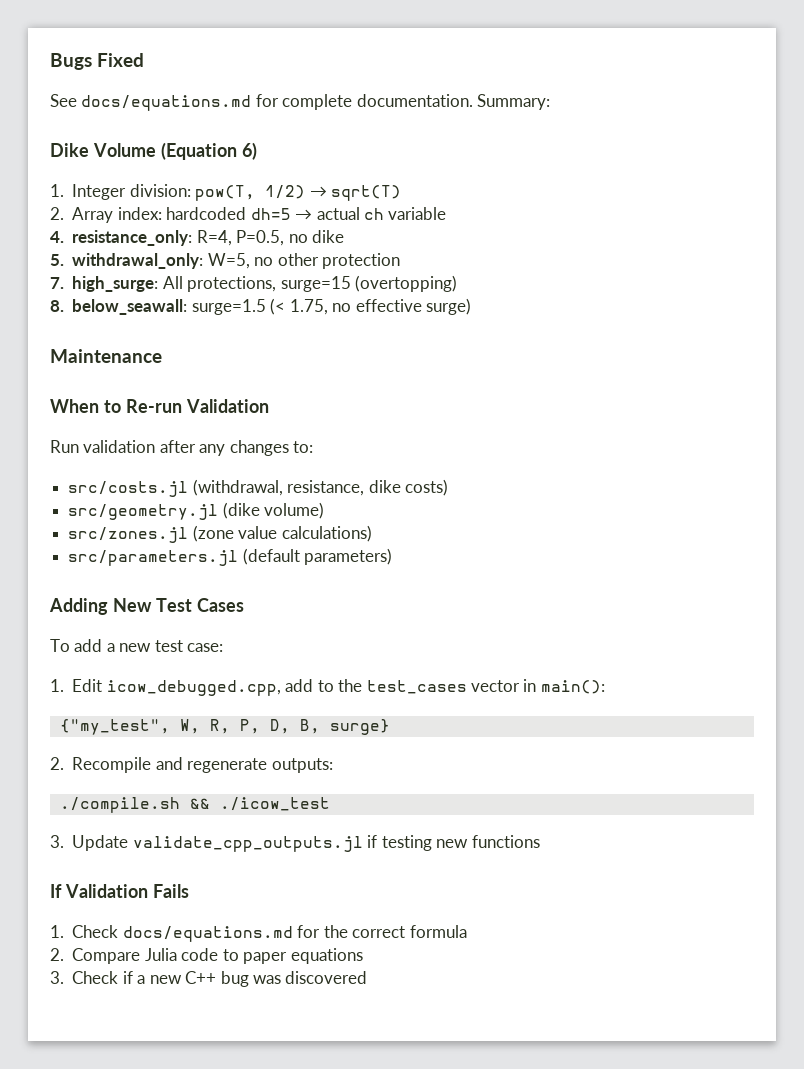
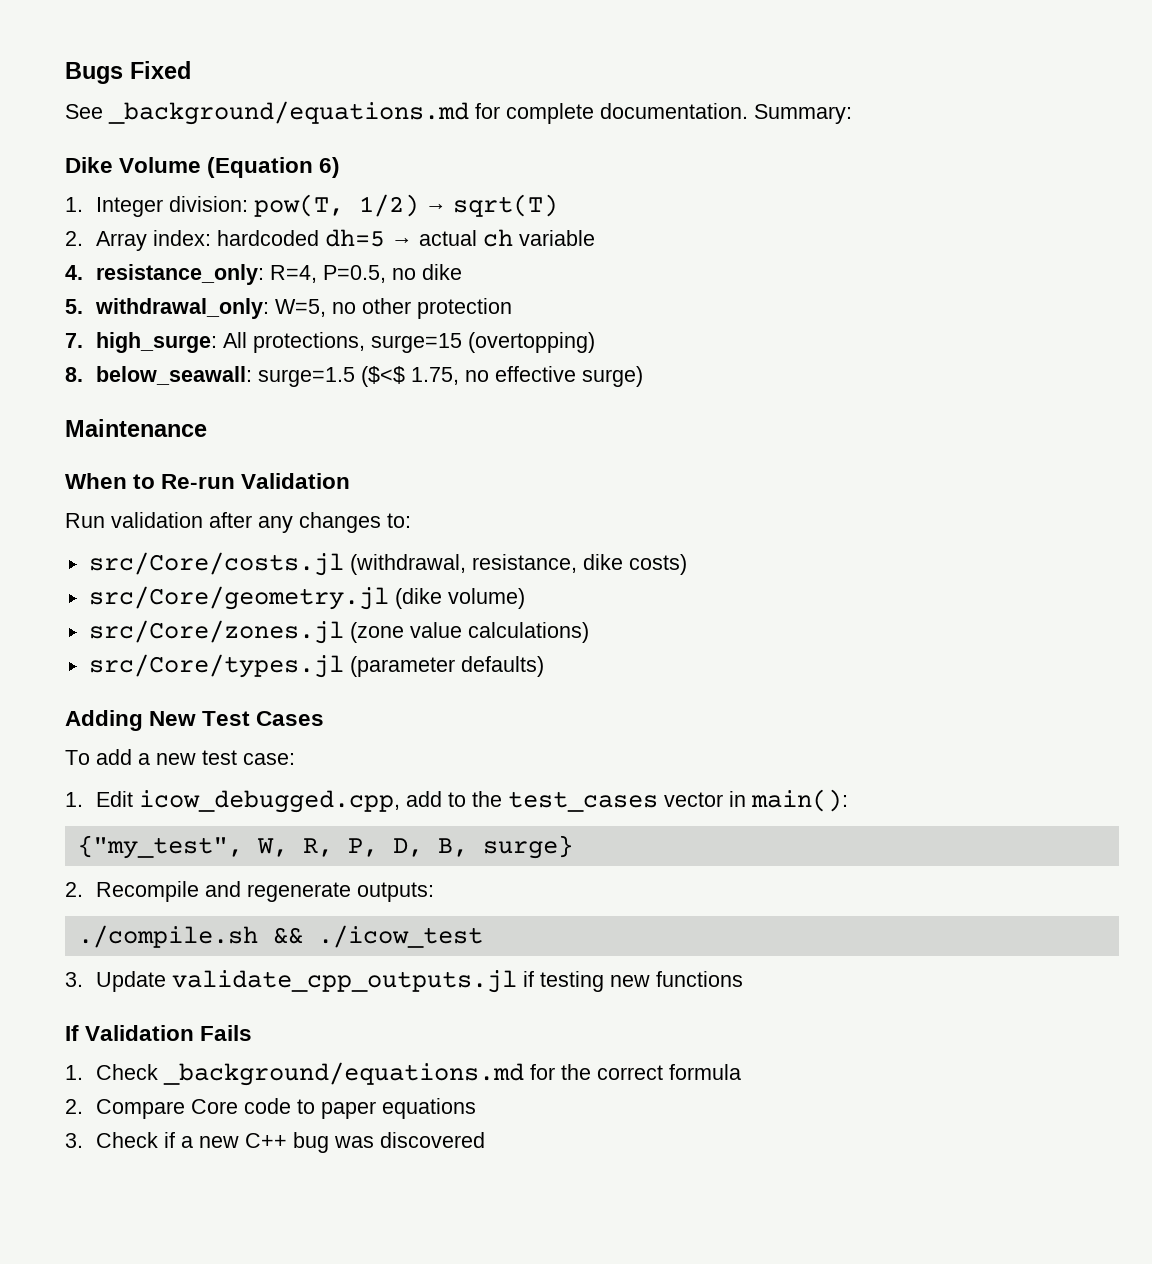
- See docs/equations.md for complete documentation.
+ See _background/equations.md for complete documentation.
- 8. below_seawall: surge=1.5 (< 1.75, no effective surge)
+ 8. below_seawall: surge=1.5 ($<$ 1.75, no effective surge)
- src/costs.jl (withdrawal, resistance, dike costs)
+ src/Core/costs.jl (withdrawal, resistance, dike costs)
- src/geometry.jl (dike volume)
+ src/Core/geometry.jl (dike volume)
- src/zones.jl (zone value calculations)
+ src/Core/zones.jl (zone value calculations)
- src/parameters.jl (default parameters)
+ src/Core/types.jl (parameter defaults)
- 1. Check docs/equations.md for the correct formula
+ 1. Check _background/equations.md for the correct formula
- 2. Compare Julia code to paper equations
+ 2. Compare Core code to paper equations

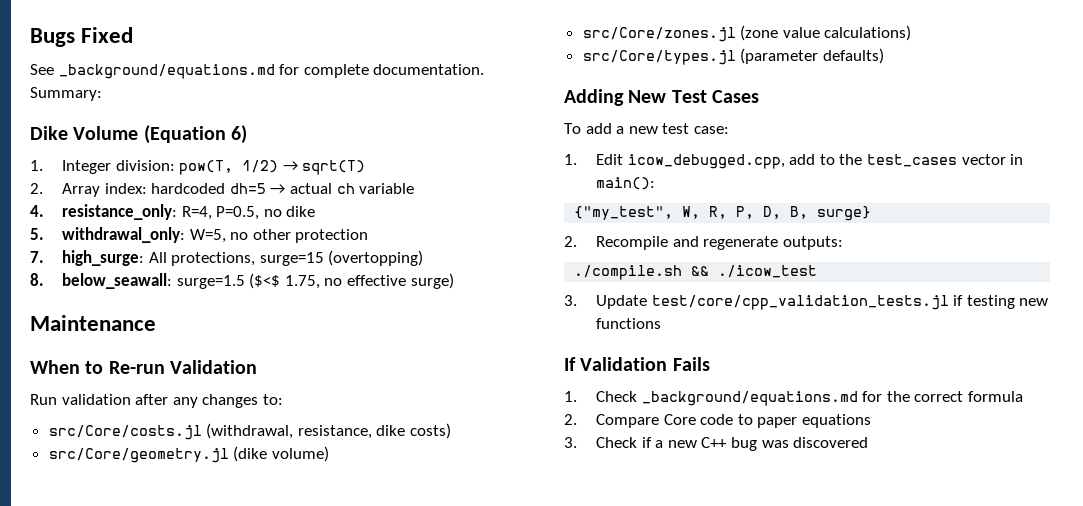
- 3. Update validate_cpp_outputs.jl if testing new functions
+ 3. Update test/core/cpp_validation_tests.jl if testing new functions

